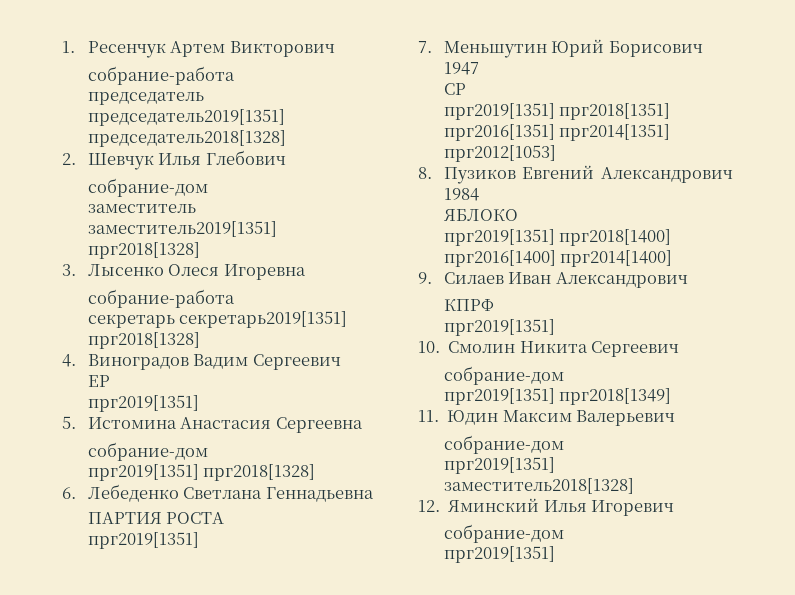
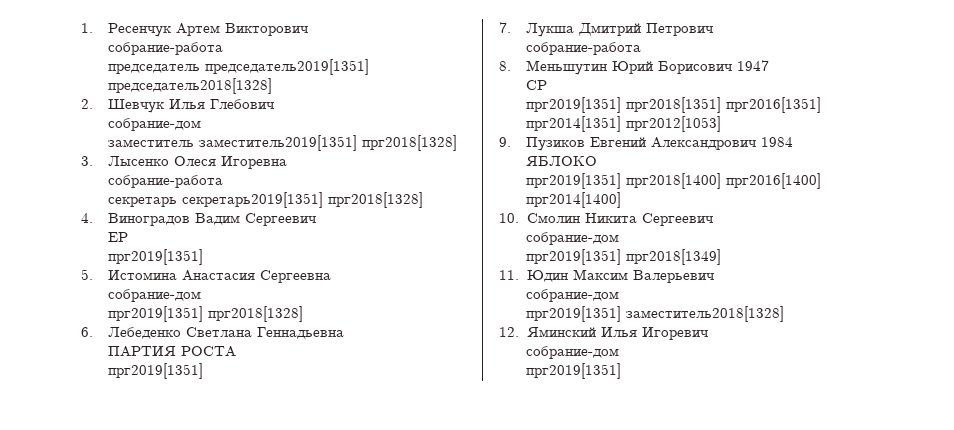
- 7. Меньшутин Юрий Борисович 1947
+ 7. Лукша Дмитрий Петрович
+ собрание-работа
+ 8. Меньшутин Юрий Борисович 1947
- 8. Пузиков Евгений Александрович 1984
+ 9. Пузиков Евгений Александрович 1984
- 9. Силаев Иван Александрович
- КПРФ
- прг2019[1351]

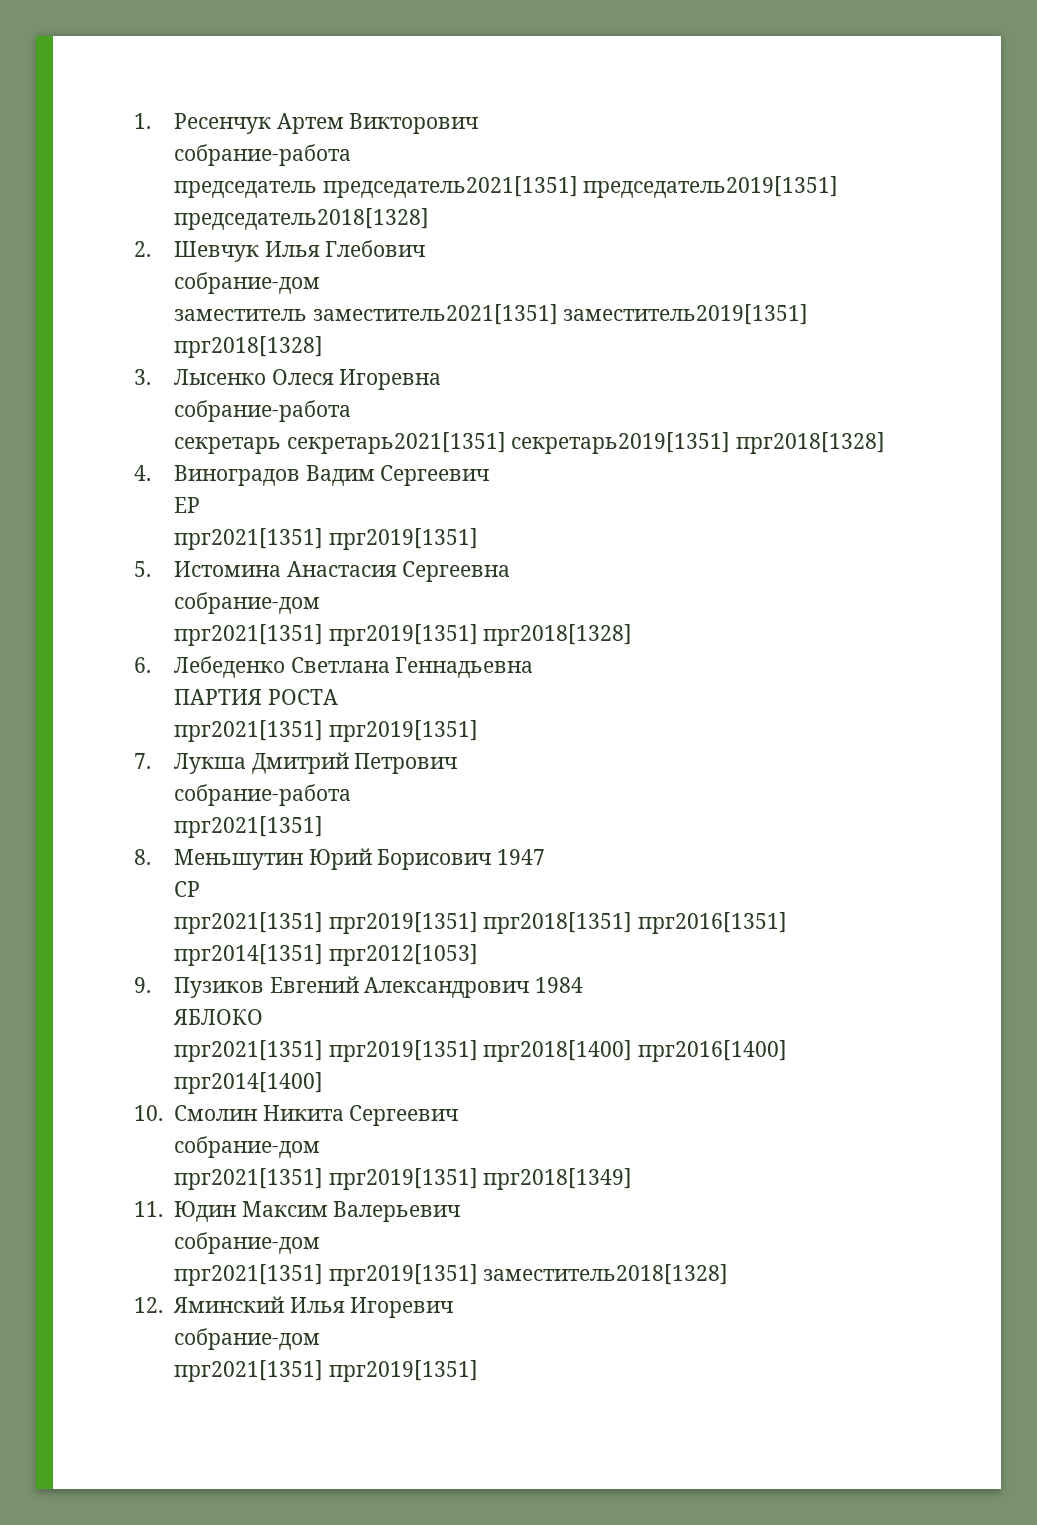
- председатель председатель2019[1351] председатель2018[1328]
+ председатель председатель2021[1351] председатель2019[1351] председатель2018[1328]
- заместитель заместитель2019[1351] прг2018[1328]
+ заместитель заместитель2021[1351] заместитель2019[1351] прг2018[1328]
- секретарь секретарь2019[1351] прг2018[1328]
+ секретарь секретарь2021[1351] секретарь2019[1351] прг2018[1328]
  ЕР
- прг2019[1351]
+ прг2021[1351] прг2019[1351]
- прг2019[1351] прг2018[1328]
+ прг2021[1351] прг2019[1351] прг2018[1328]
  ПАРТИЯ РОСТА
- прг2019[1351]
+ прг2021[1351] прг2019[1351]
  7. Лукша Дмитрий Петрович
  собрание-работа
+ прг2021[1351]
- прг2019[1351] прг2018[1351] прг2016[1351] прг2014[1351] прг2012[1053]
+ прг2021[1351] прг2019[1351] прг2018[1351] прг2016[1351] прг2014[1351] прг2012[1053]
- прг2019[1351] прг2018[1400] прг2016[1400] прг2014[1400]
+ прг2021[1351] прг2019[1351] прг2018[1400] прг2016[1400] прг2014[1400]
- прг2019[1351] прг2018[1349]
+ прг2021[1351] прг2019[1351] прг2018[1349]
- прг2019[1351] заместитель2018[1328]
+ прг2021[1351] прг2019[1351] заместитель2018[1328]
  12. Яминский Илья Игоревич
  собрание-дом
- прг2019[1351]
+ прг2021[1351] прг2019[1351]

